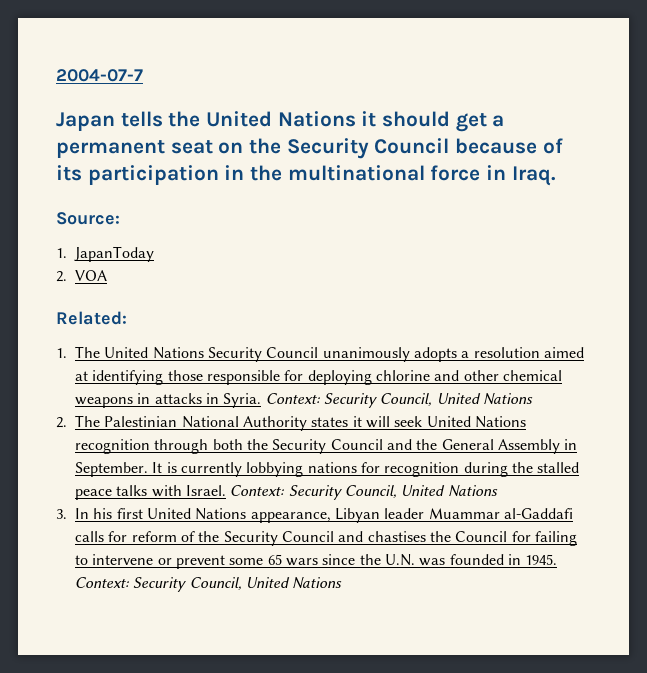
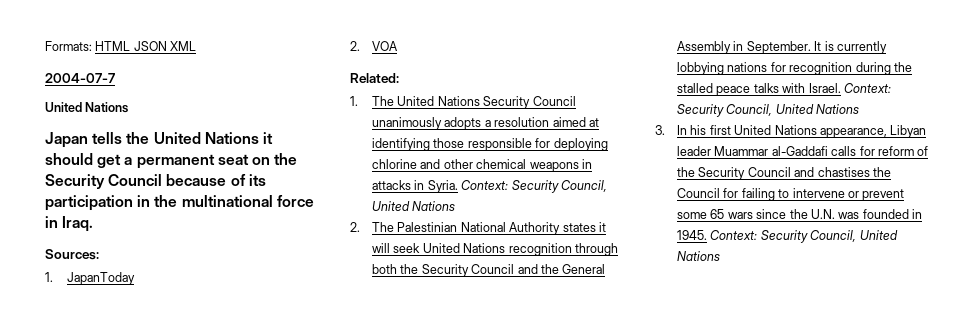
+ Formats: HTML JSON XML
  2004-07-7
+ United Nations
- Source:
+ Sources:

